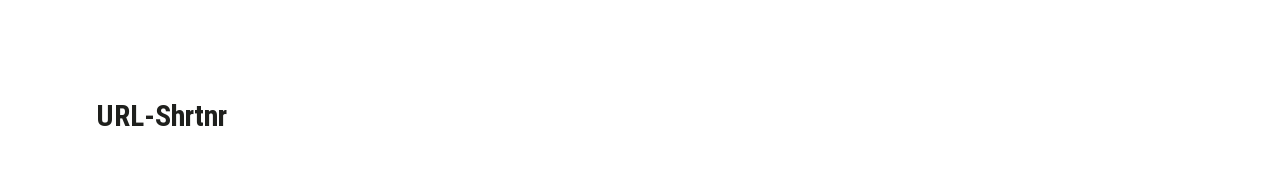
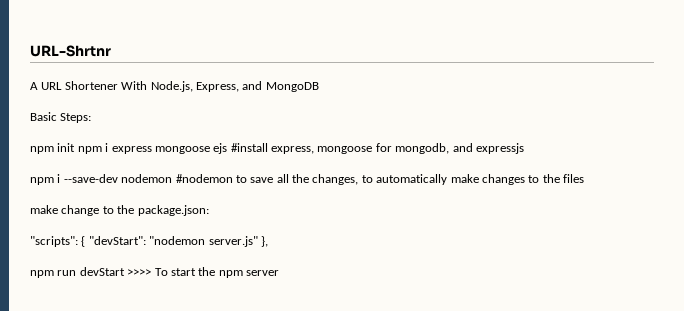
+ A URL Shortener With Node.js, Express, and MongoDB
+ Basic Steps:
+ npm init npm i express mongoose ejs #install express, mongoose for mongodb, and expressjs
+ npm i --save-dev nodemon #nodemon to save all the changes, to automatically make changes to the files
+ make change to the package.json:
+ "scripts": { "devStart": "nodemon server.js" },
+ npm run devStart >>>> To start the npm server

